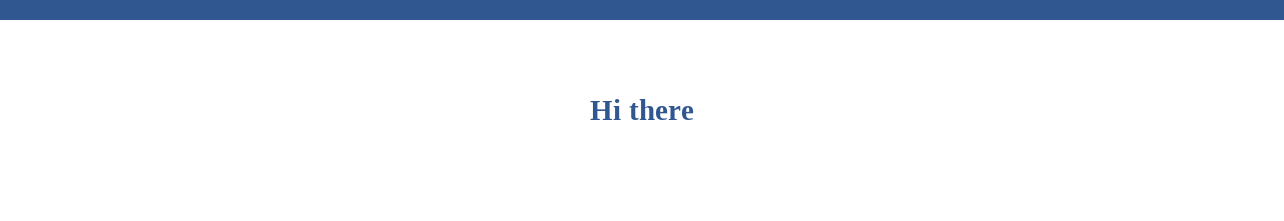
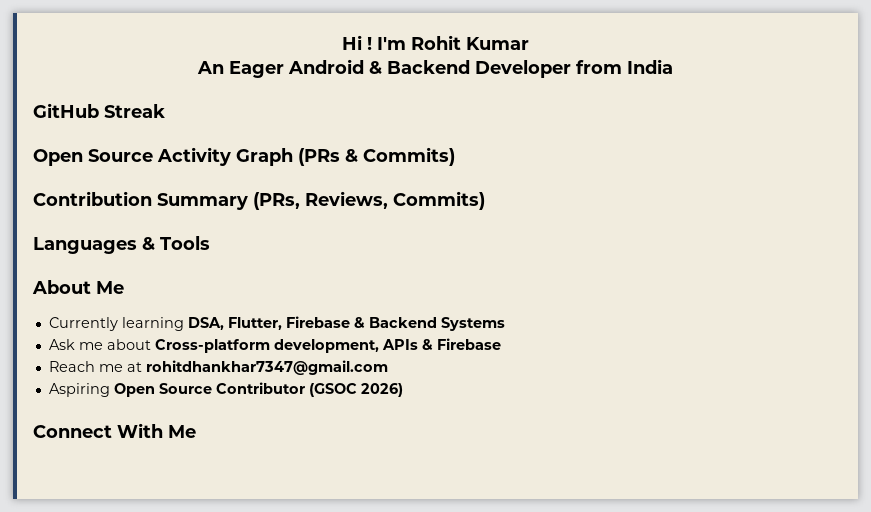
- Hi there
+ Hi ! I'm Rohit Kumar
+ An Eager Android & Backend Developer from India
+ GitHub Streak
+ Open Source Activity Graph (PRs & Commits)
+ Contribution Summary (PRs, Reviews, Commits)
+ Languages & Tools
+ About Me
+ Currently learning DSA, Flutter, Firebase & Backend Systems
+ Ask me about Cross-platform development, APIs & Firebase
+ Reach me at rohitdhankhar7347@gmail.com
+ Aspiring Open Source Contributor (GSOC 2026)
+ Connect With Me

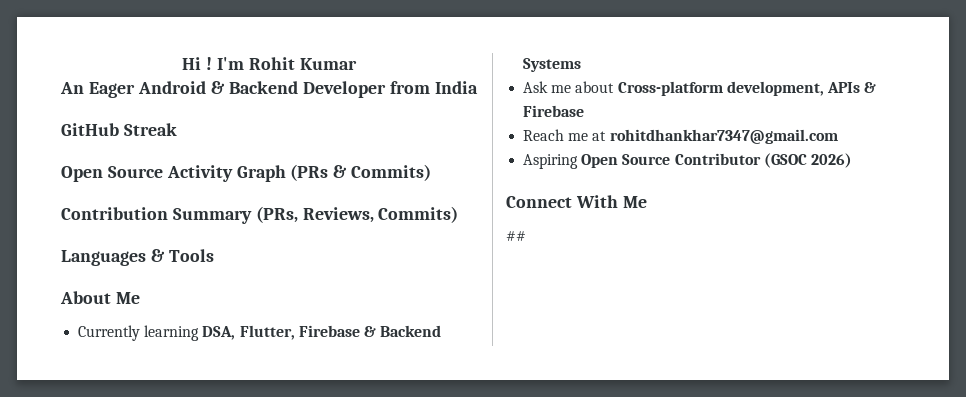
+ ##

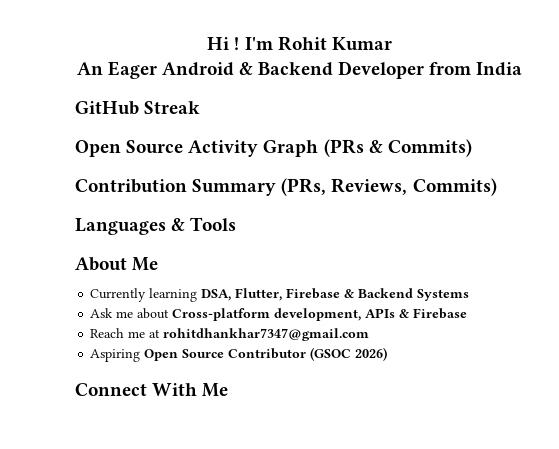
- ##

